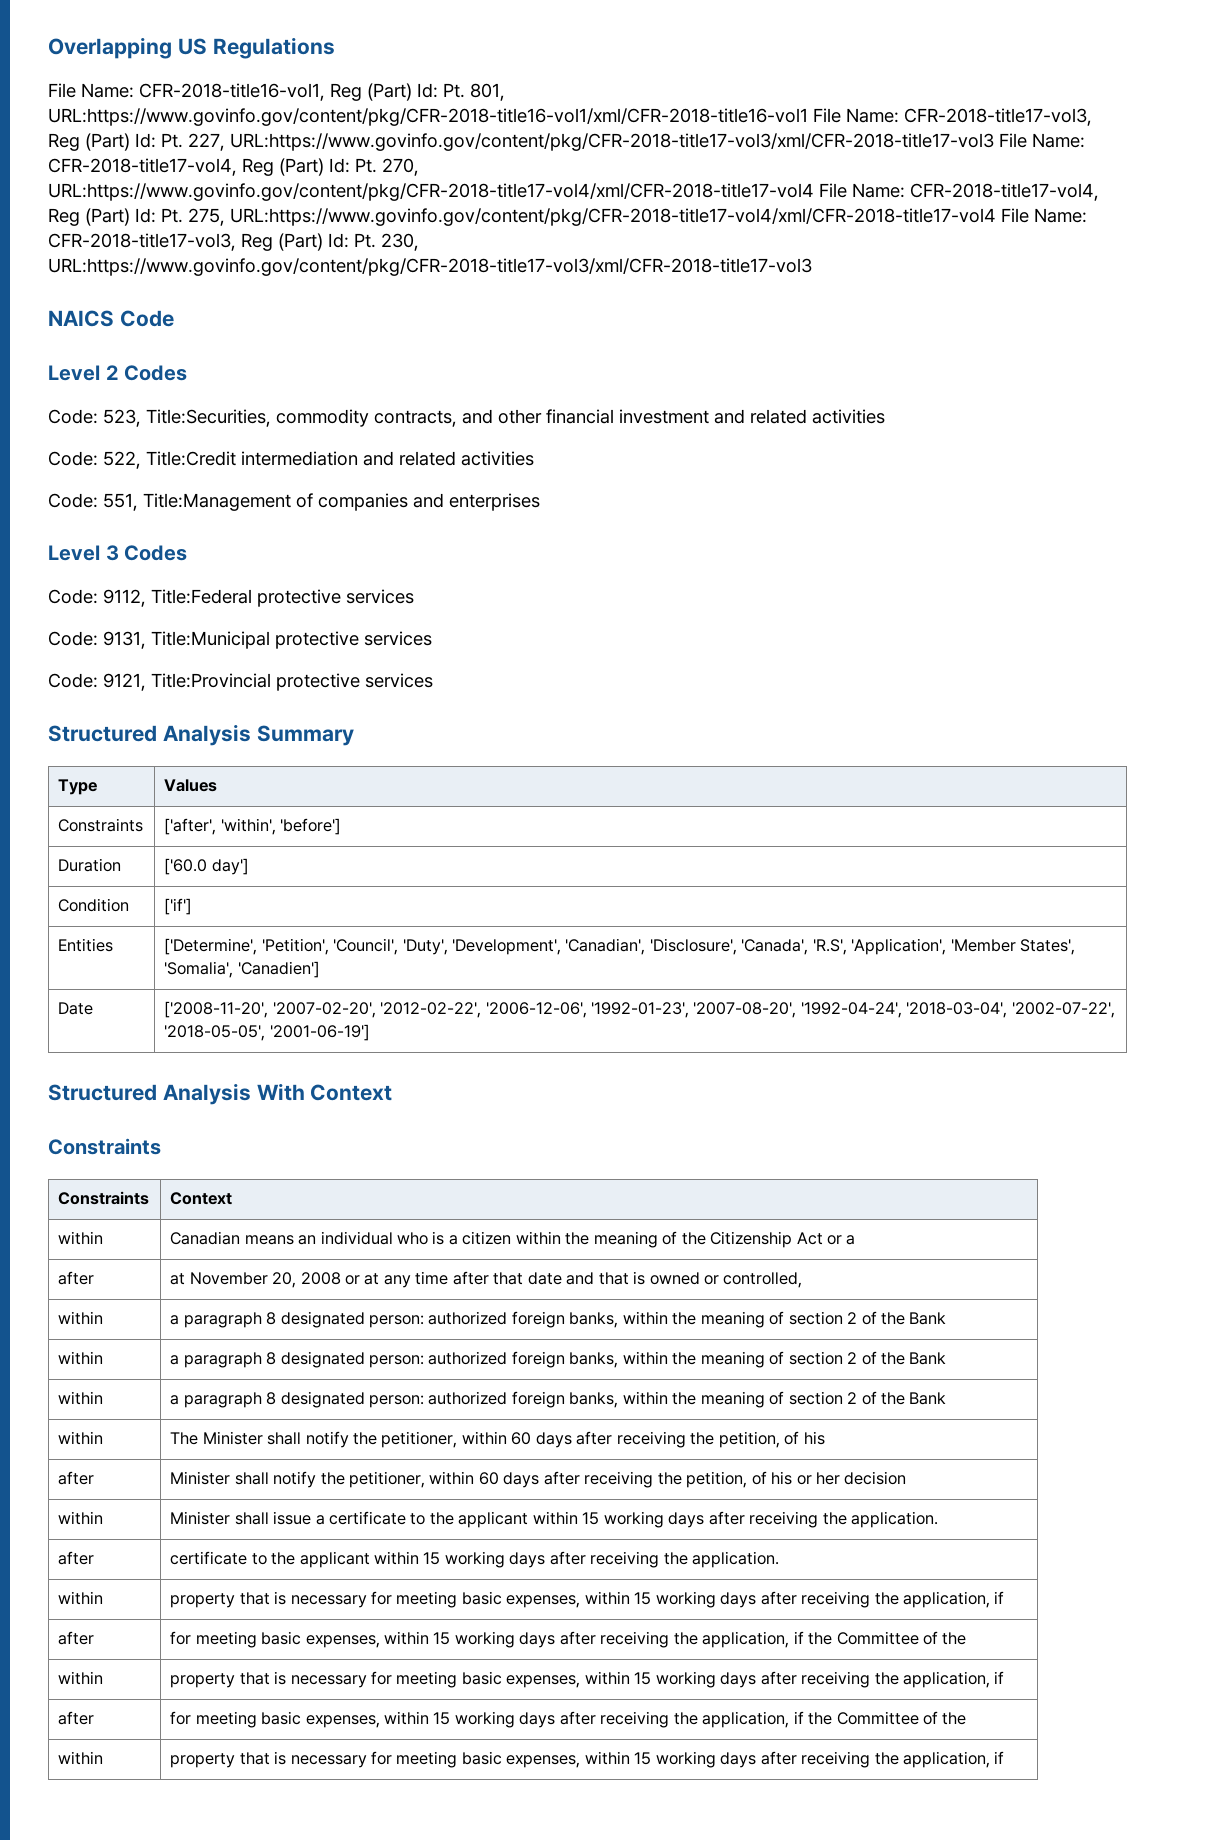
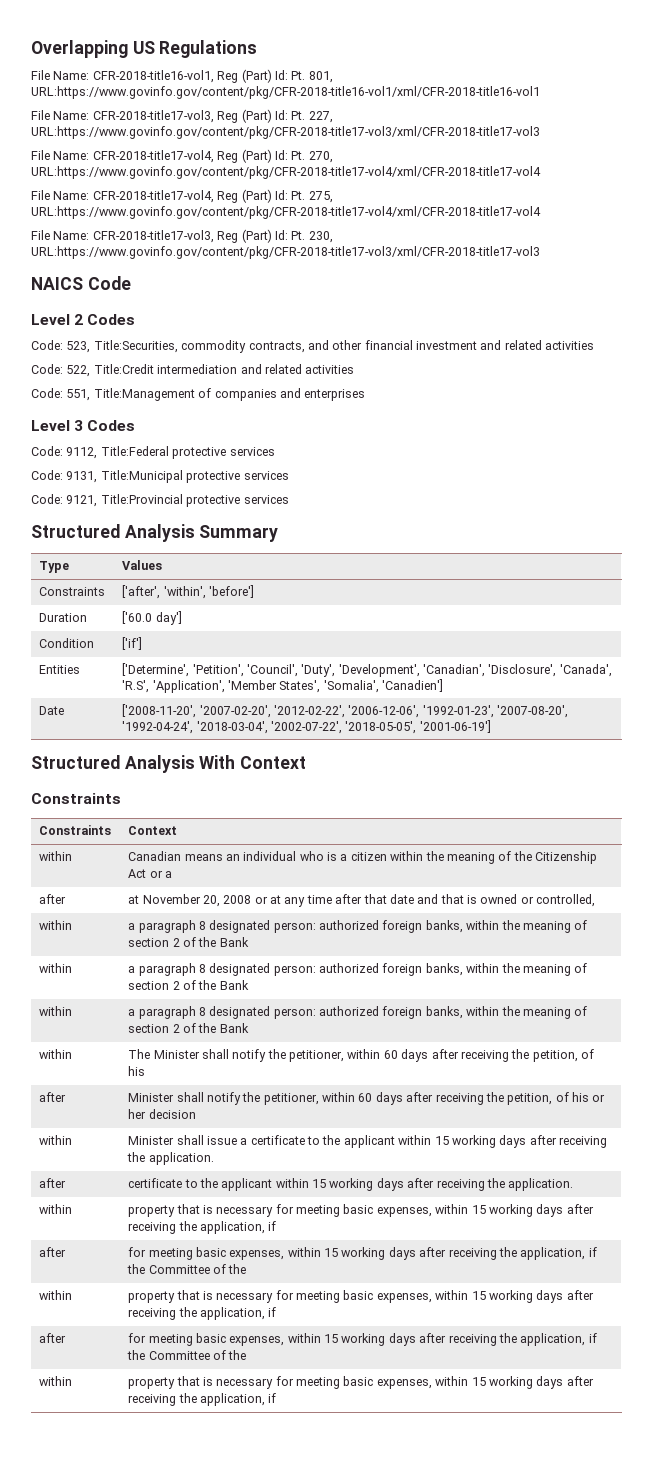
- File Name: CFR-2018-title16-vol1, Reg (Part) Id: Pt. 801, URL:https://www.govinfo.gov/content/pkg/CFR-2018-title16-vol1/xml/CFR-2018-title16-vol1 File Name: CFR-2018-title17-vol3, Reg (Part) Id: Pt. 227, URL:https://www.govinfo.gov/content/pkg/CFR-2018-title17-vol3/xml/CFR-2018-title17-vol3 File Name: CFR-2018-title17-vol4, Reg (Part) Id: Pt. 270, URL:https://www.govinfo.gov/content/pkg/CFR-2018-title17-vol4/xml/CFR-2018-title17-vol4 File Name: CFR-2018-title17-vol4, Reg (Part) Id: Pt. 275, URL:https://www.govinfo.gov/content/pkg/CFR-2018-title17-vol4/xml/CFR-2018-title17-vol4 File Name: CFR-2018-title17-vol3, Reg (Part) Id: Pt. 230, URL:https://www.govinfo.gov/content/pkg/CFR-2018-title17-vol3/xml/CFR-2018-title17-vol3
+ File Name: CFR-2018-title16-vol1, Reg (Part) Id: Pt. 801, URL:https://www.govinfo.gov/content/pkg/CFR-2018-title16-vol1/xml/CFR-2018-title16-vol1
+ File Name: CFR-2018-title17-vol3, Reg (Part) Id: Pt. 227, URL:https://www.govinfo.gov/content/pkg/CFR-2018-title17-vol3/xml/CFR-2018-title17-vol3
+ File Name: CFR-2018-title17-vol4, Reg (Part) Id: Pt. 270, URL:https://www.govinfo.gov/content/pkg/CFR-2018-title17-vol4/xml/CFR-2018-title17-vol4
+ File Name: CFR-2018-title17-vol4, Reg (Part) Id: Pt. 275, URL:https://www.govinfo.gov/content/pkg/CFR-2018-title17-vol4/xml/CFR-2018-title17-vol4
+ File Name: CFR-2018-title17-vol3, Reg (Part) Id: Pt. 230, URL:https://www.govinfo.gov/content/pkg/CFR-2018-title17-vol3/xml/CFR-2018-title17-vol3

